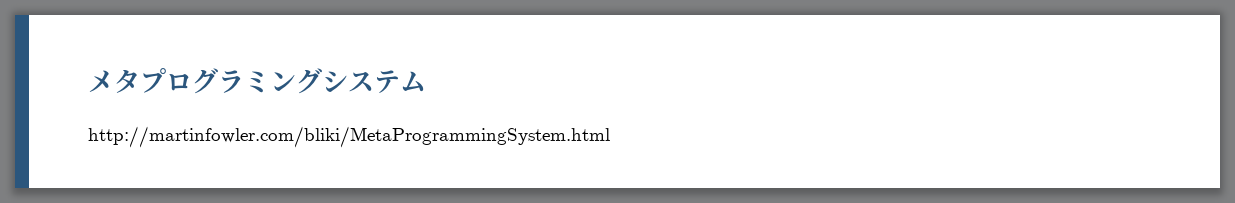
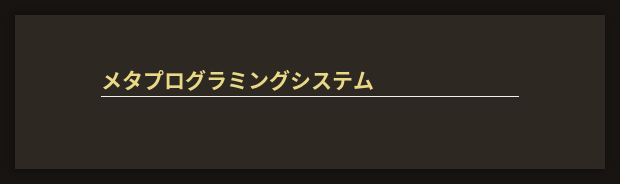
- http://martinfowler.com/bliki/MetaProgrammingSystem.html

